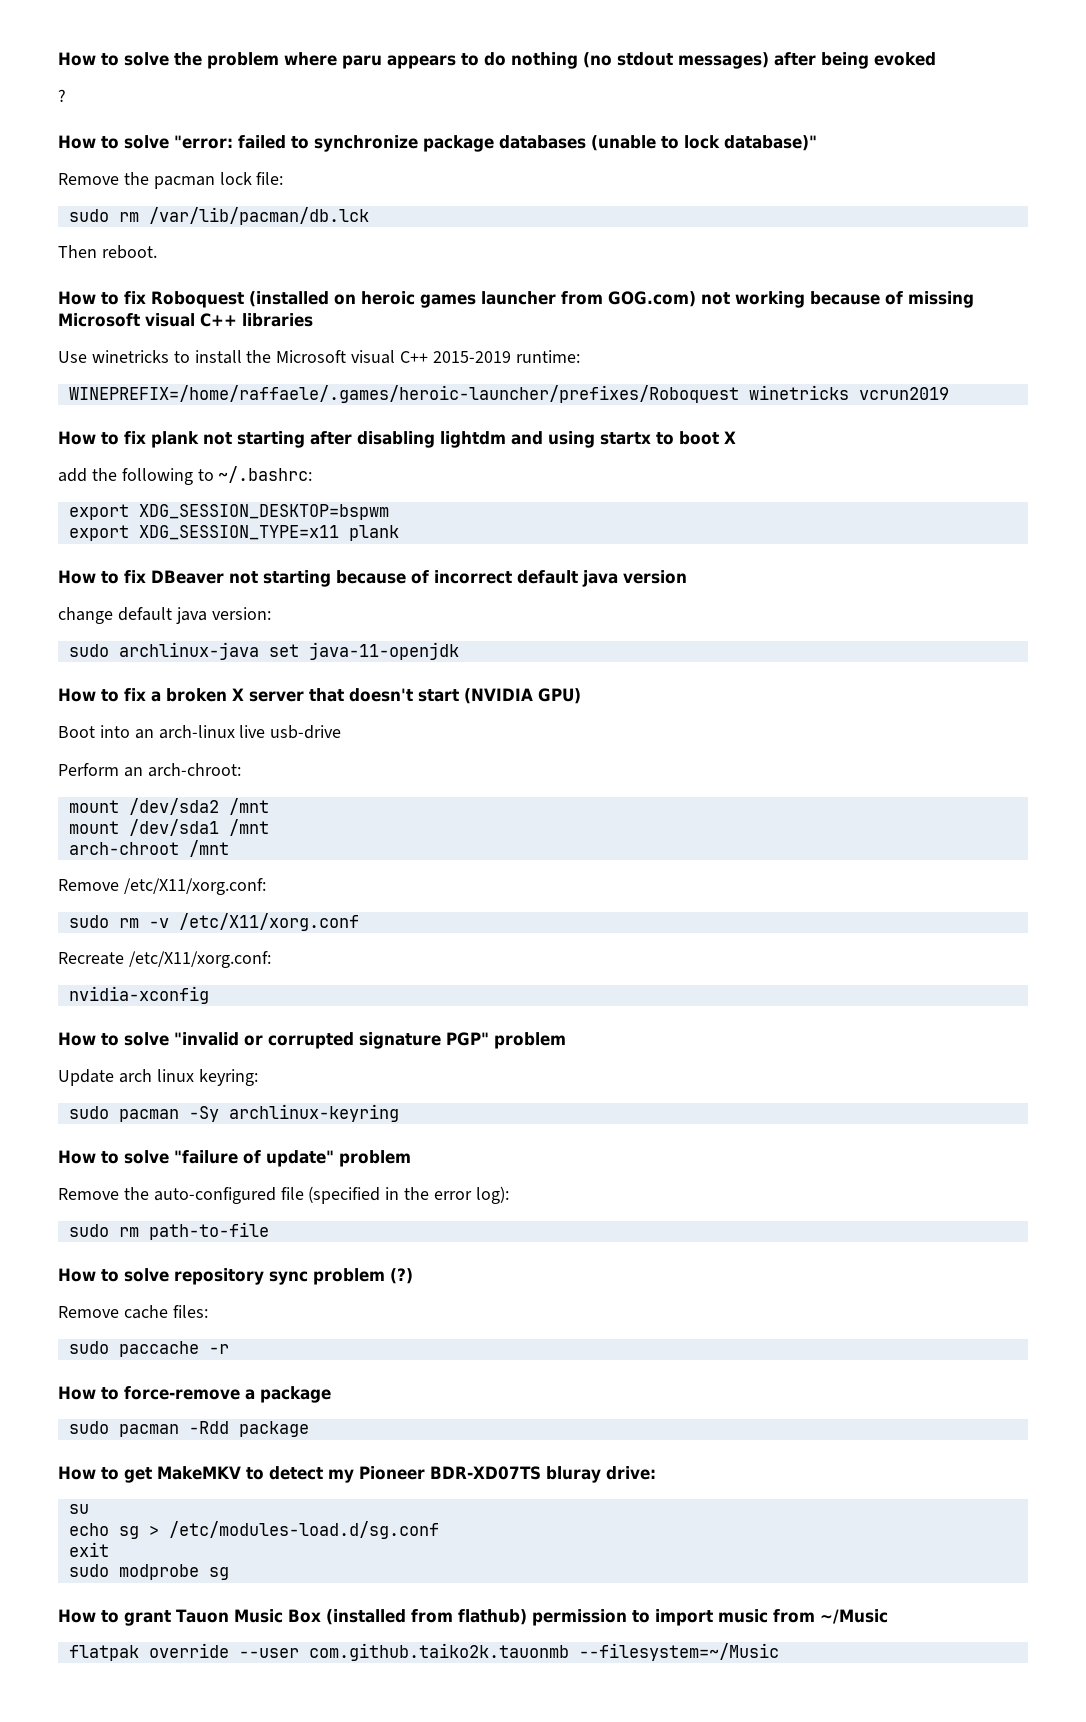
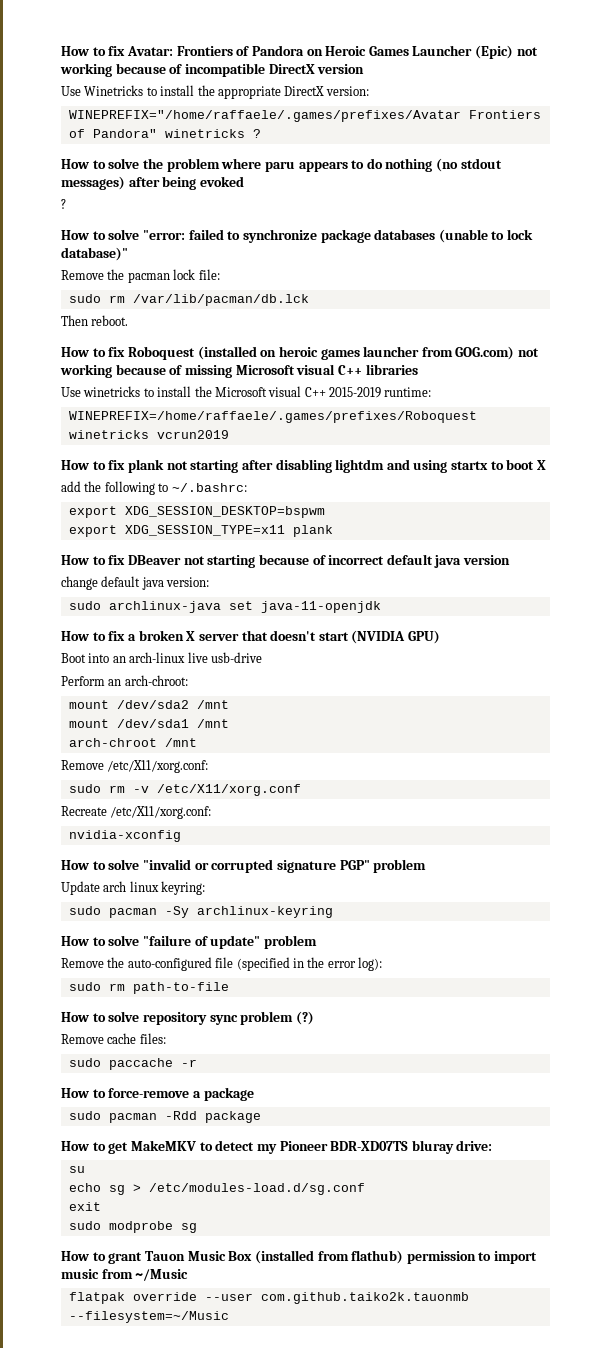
+ How to fix Avatar: Frontiers of Pandora on Heroic Games Launcher (Epic) not working because of incompatible DirectX version
+ Use Winetricks to install the appropriate DirectX version:
+ WINEPREFIX="/home/raffaele/.games/prefixes/Avatar Frontiers of Pandora" winetricks ?
- WINEPREFIX=/home/raffaele/.games/heroic-launcher/prefixes/Roboquest winetricks vcrun2019
+ WINEPREFIX=/home/raffaele/.games/prefixes/Roboquest winetricks vcrun2019

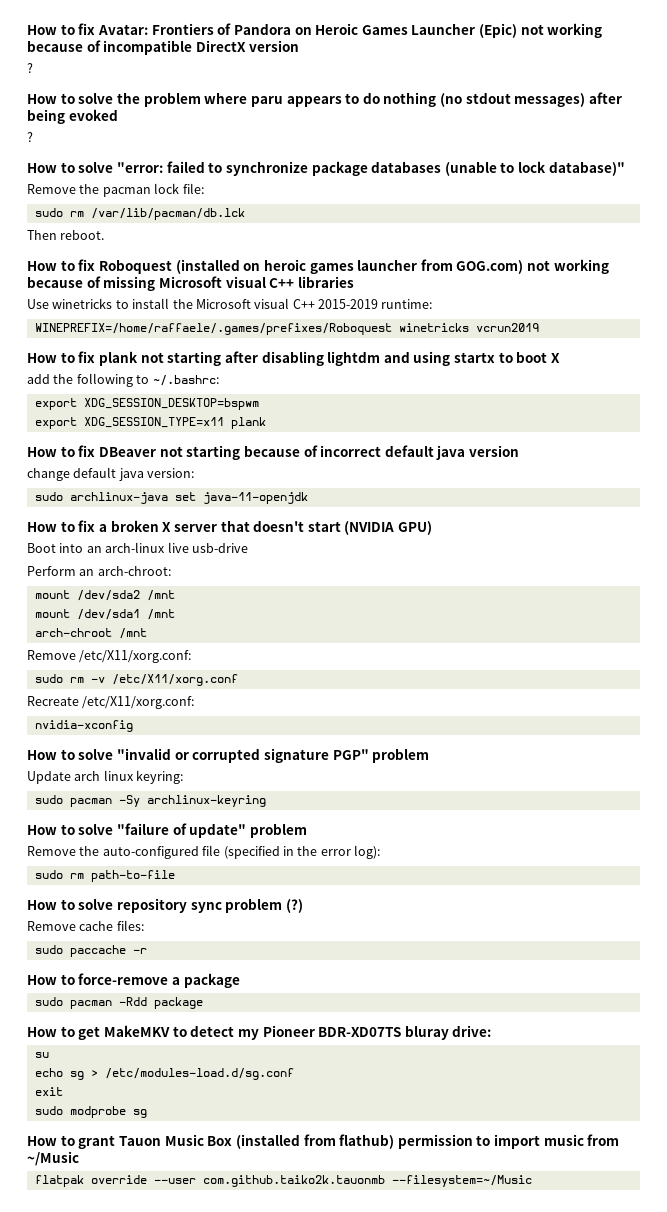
  How to fix Avatar: Frontiers of Pandora on Heroic Games Launcher (Epic) not working because of incompatible DirectX version
- Use Winetricks to install the appropriate DirectX version:
- WINEPREFIX="/home/raffaele/.games/prefixes/Avatar Frontiers of Pandora" winetricks ?
+ ?

